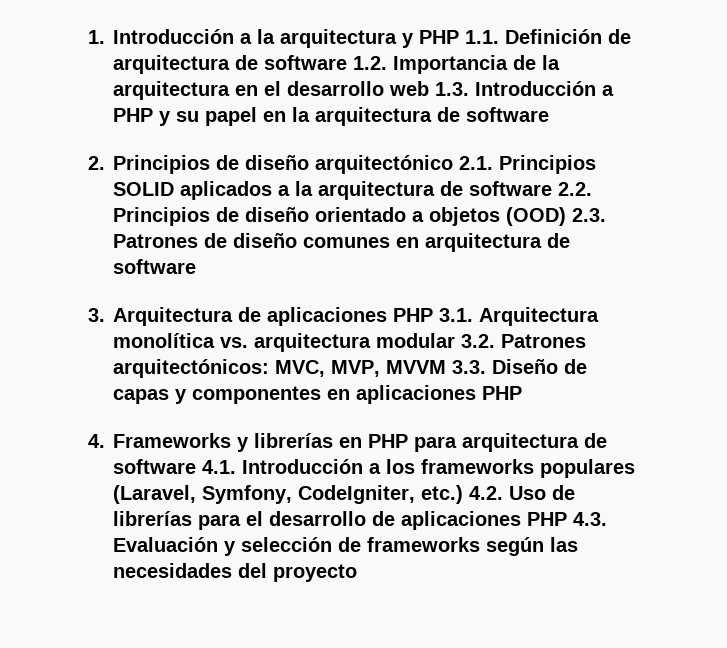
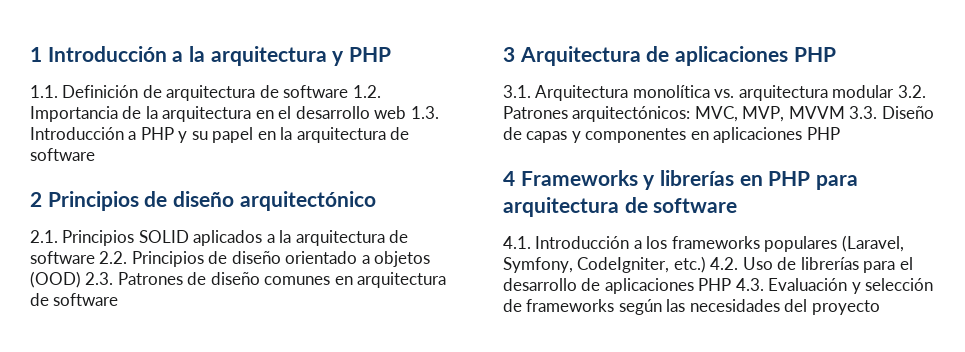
- 1. Introducción a la arquitectura y PHP 1.1. Definición de arquitectura de software 1.2. Importancia de la arquitectura en el desarrollo web 1.3. Introducción a PHP y su papel en la arquitectura de software
+ 1 Introducción a la arquitectura y PHP
+ 1.1. Definición de arquitectura de software 1.2. Importancia de la arquitectura en el desarrollo web 1.3. Introducción a PHP y su papel en la arquitectura de software
- 2. Principios de diseño arquitectónico 2.1. Principios SOLID aplicados a la arquitectura de software 2.2. Principios de diseño orientado a objetos (OOD) 2.3. Patrones de diseño comunes en arquitectura de software
+ 2 Principios de diseño arquitectónico
+ 2.1. Principios SOLID aplicados a la arquitectura de software 2.2. Principios de diseño orientado a objetos (OOD) 2.3. Patrones de diseño comunes en arquitectura de software
- 3. Arquitectura de aplicaciones PHP 3.1. Arquitectura monolítica vs. arquitectura modular 3.2. Patrones arquitectónicos: MVC, MVP, MVVM 3.3. Diseño de capas y componentes en aplicaciones PHP
+ 3 Arquitectura de aplicaciones PHP
+ 3.1. Arquitectura monolítica vs. arquitectura modular 3.2. Patrones arquitectónicos: MVC, MVP, MVVM 3.3. Diseño de capas y componentes en aplicaciones PHP
- 4. Frameworks y librerías en PHP para arquitectura de software 4.1. Introducción a los frameworks populares (Laravel, Symfony, CodeIgniter, etc.) 4.2. Uso de librerías para el desarrollo de aplicaciones PHP 4.3. Evaluación y selección de frameworks según las necesidades del proyecto
+ 4 Frameworks y librerías en PHP para arquitectura de software
+ 4.1. Introducción a los frameworks populares (Laravel, Symfony, CodeIgniter, etc.) 4.2. Uso de librerías para el desarrollo de aplicaciones PHP 4.3. Evaluación y selección de frameworks según las necesidades del proyecto

